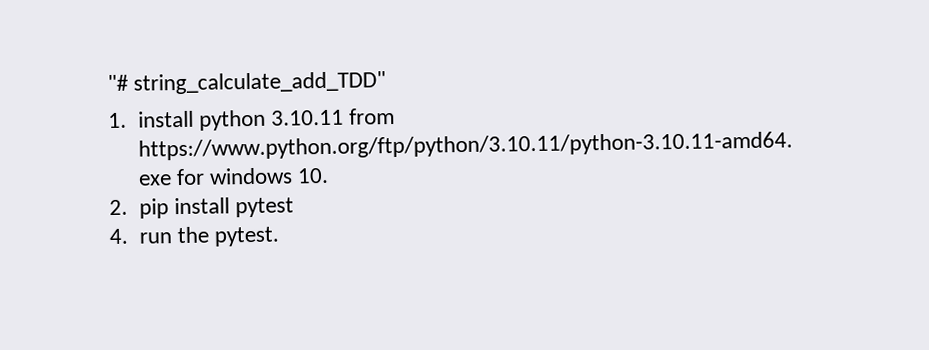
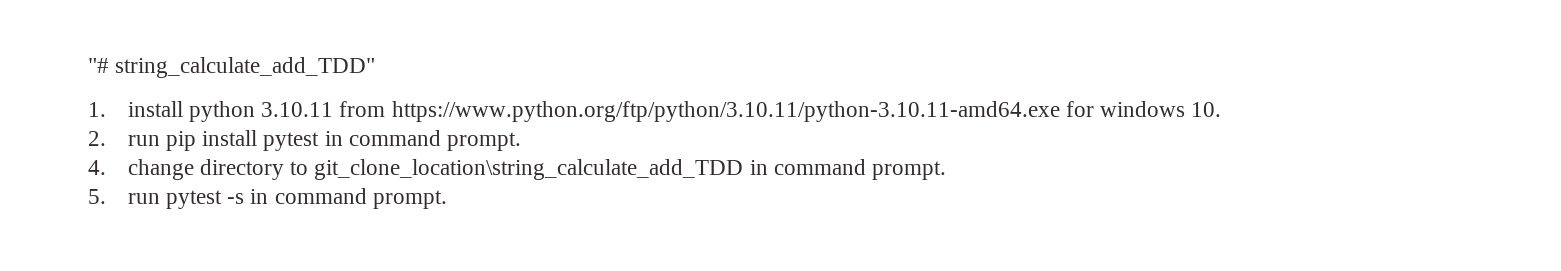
- 2. pip install pytest
- 4. run the pytest.
+ 2. run pip install pytest in command prompt.
+ 4. change directory to git_clone_location\string_calculate_add_TDD in command prompt.
+ 5. run pytest -s in command prompt.

